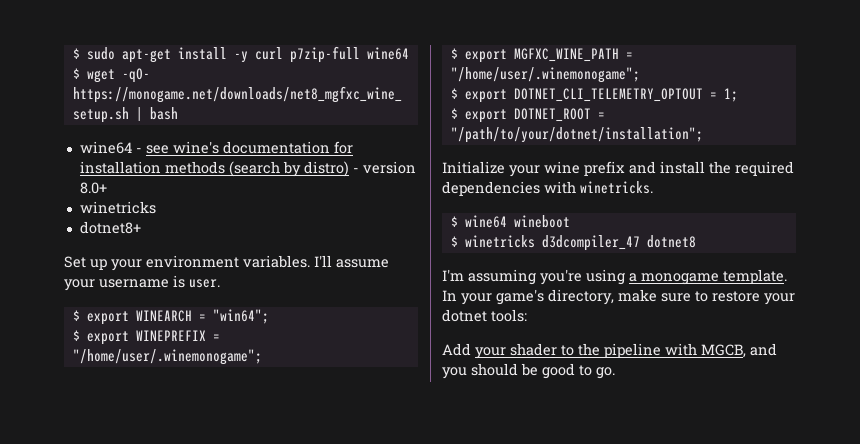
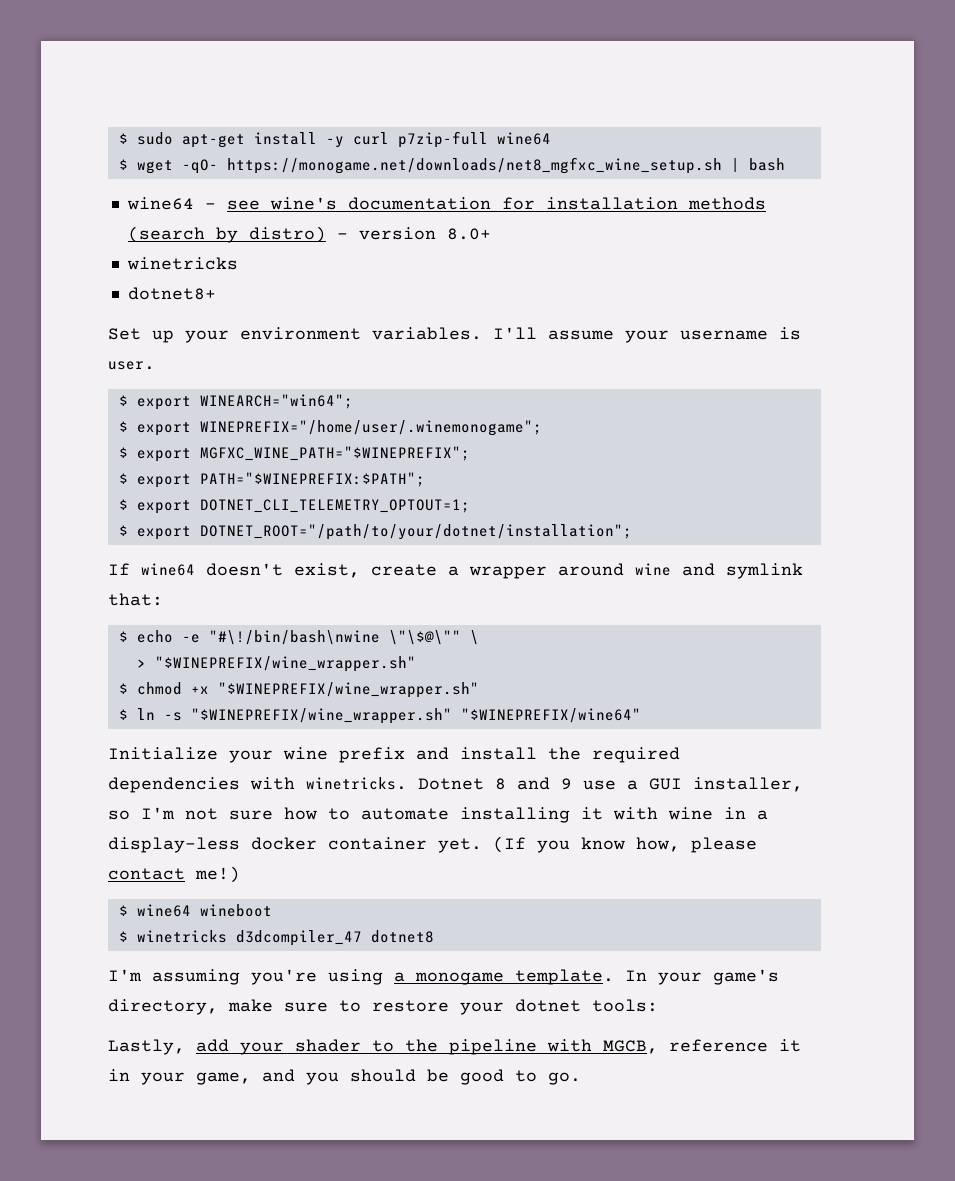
- $ export WINEARCH = "win64";
- $ export WINEPREFIX = "/home/user/.winemonogame";
- $ export MGFXC_WINE_PATH = "/home/user/.winemonogame";
- $ export DOTNET_CLI_TELEMETRY_OPTOUT = 1;
- $ export DOTNET_ROOT = "/path/to/your/dotnet/installation";
+ $ export WINEARCH="win64";
+ $ export WINEPREFIX="/home/user/.winemonogame";
+ $ export MGFXC_WINE_PATH="$WINEPREFIX";
+ $ export PATH="$WINEPREFIX:$PATH";
+ $ export DOTNET_CLI_TELEMETRY_OPTOUT=1;
+ $ export DOTNET_ROOT="/path/to/your/dotnet/installation";
+ If wine64 doesn't exist, create a wrapper around wine and symlink that:
+ $ echo -e "#\!/bin/bash\nwine \"\$@\"" \
+ > "$WINEPREFIX/wine_wrapper.sh"
+ $ chmod +x "$WINEPREFIX/wine_wrapper.sh"
+ $ ln -s "$WINEPREFIX/wine_wrapper.sh" "$WINEPREFIX/wine64"
+ Dotnet 8 and 9 use a GUI installer, so I'm not sure how to automate installing it with wine in a display-less docker container yet. (If you know how, please contact me!)
- Add your shader to the pipeline with MGCB, and you should be good to go.
+ Lastly, add your shader to the pipeline with MGCB, reference it in your game, and you should be good to go.

